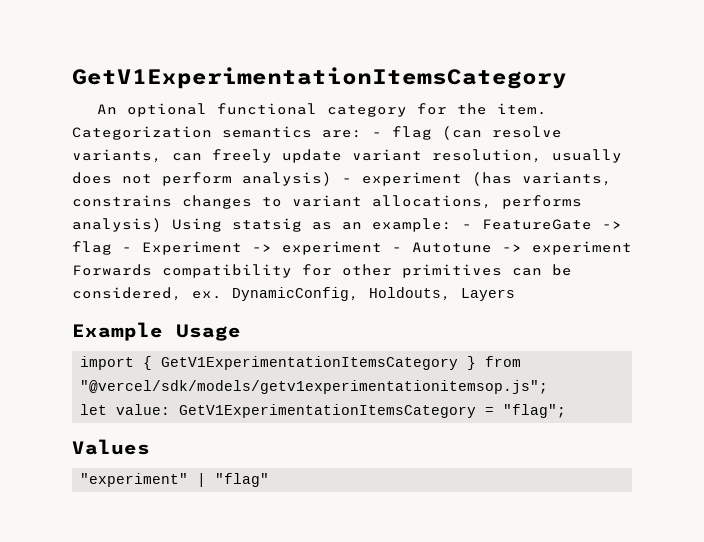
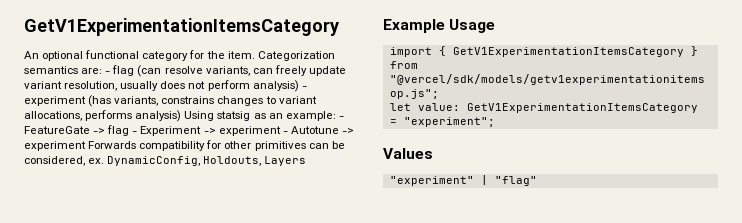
- let value: GetV1ExperimentationItemsCategory = "flag";
+ let value: GetV1ExperimentationItemsCategory = "experiment";

